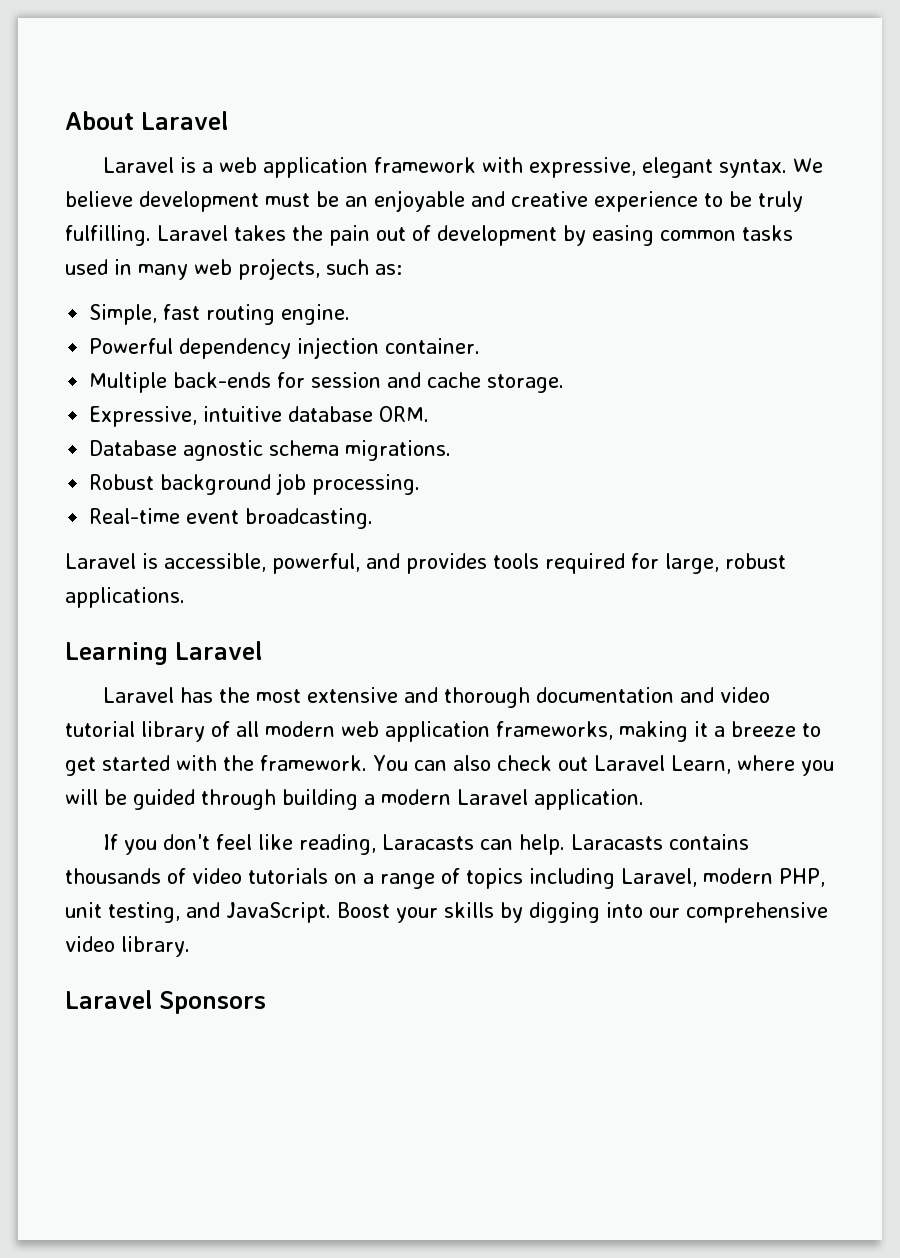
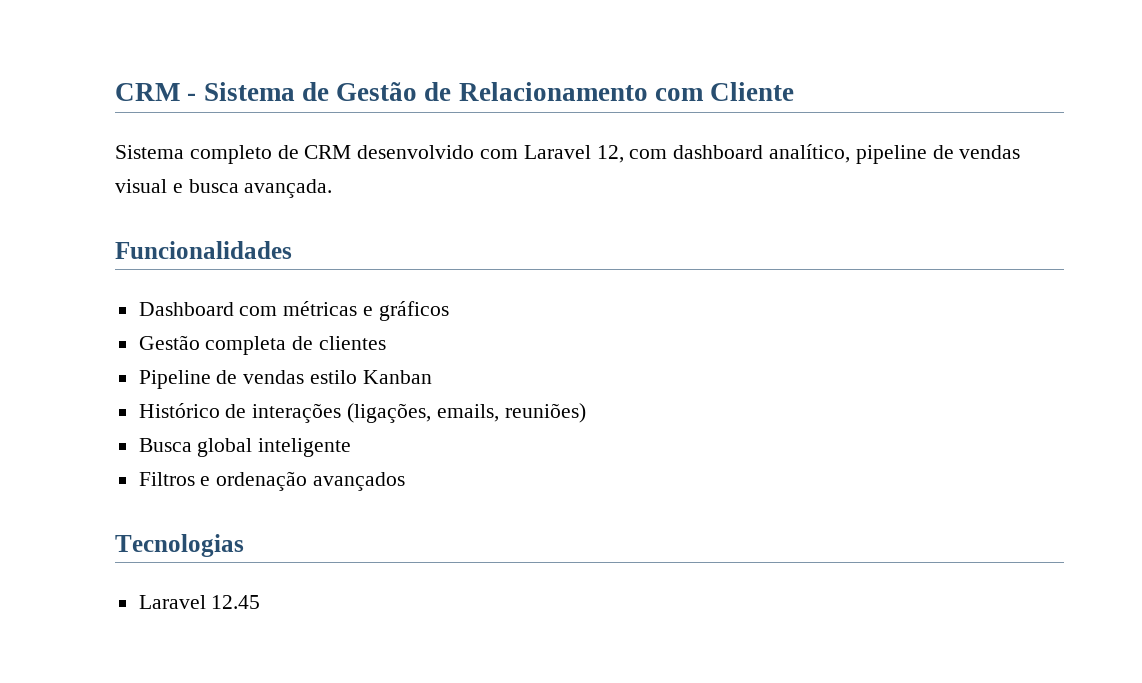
- About Laravel
- Laravel is a web application framework with expressive, elegant syntax. We believe development must be an enjoyable and creative experience to be truly fulfilling. Laravel takes the pain out of development by easing common tasks used in many web projects, such as:
- Simple, fast routing engine.
- Powerful dependency injection container.
- Multiple back-ends for session and cache storage.
- Expressive, intuitive database ORM.
- Database agnostic schema migrations.
- Robust background job processing.
- Real-time event broadcasting.
- Laravel is accessible, powerful, and provides tools required for large, robust applications.
- Learning Laravel
- Laravel has the most extensive and thorough documentation and video tutorial library of all modern web application frameworks, making it a breeze to get started with the framework. You can also check out Laravel Learn, where you will be guided through building a modern Laravel application.
- If you don't feel like reading, Laracasts can help. Laracasts contains thousands of video tutorials on a range of topics including Laravel, modern PHP, unit testing, and JavaScript. Boost your skills by digging into our comprehensive video library.
- Laravel Sponsors
+ CRM - Sistema de Gestão de Relacionamento com Cliente
+ Sistema completo de CRM desenvolvido com Laravel 12, com dashboard analítico, pipeline de vendas visual e busca avançada.
+ Funcionalidades
+ Dashboard com métricas e gráficos
+ Gestão completa de clientes
+ Pipeline de vendas estilo Kanban
+ Histórico de interações (ligações, emails, reuniões)
+ Busca global inteligente
+ Filtros e ordenação avançados
+ Tecnologias
+ Laravel 12.45

